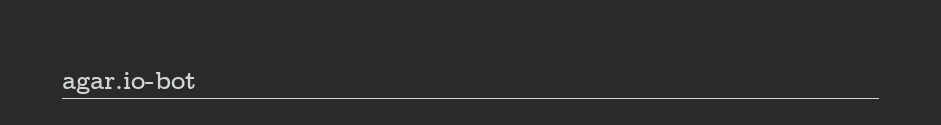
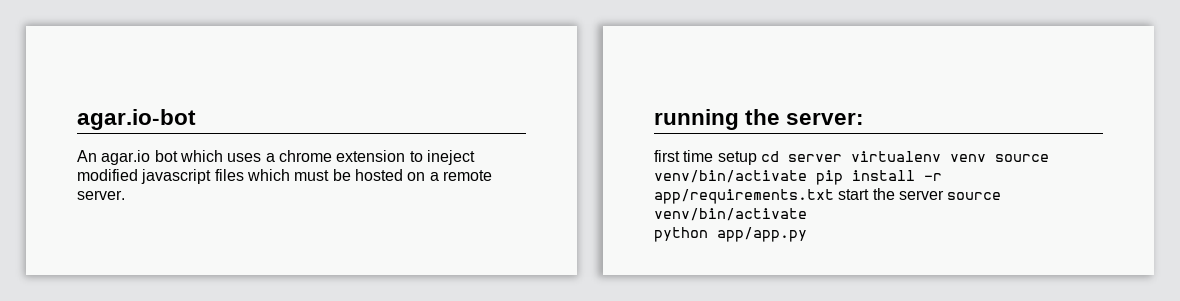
+ An agar.io bot which uses a chrome extension to ineject modified javascript files which must be hosted on a remote server.
+ running the server:
+ first time setup cd server virtualenv venv source venv/bin/activate pip install -r app/requirements.txt start the server source venv/bin/activate
+ python app/app.py

